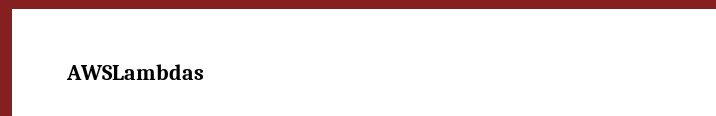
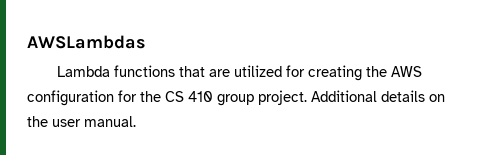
+ Lambda functions that are utilized for creating the AWS configuration for the CS 410 group project. Additional details on the user manual.

